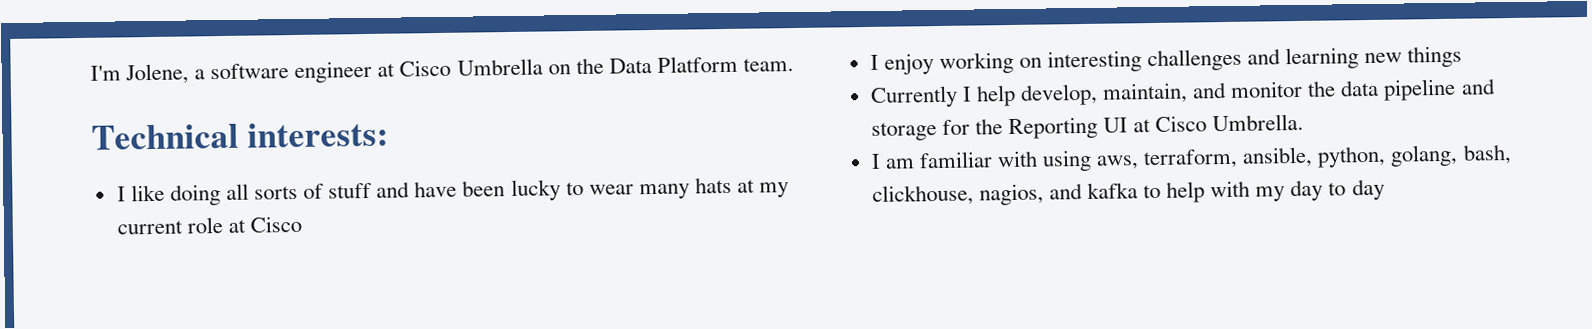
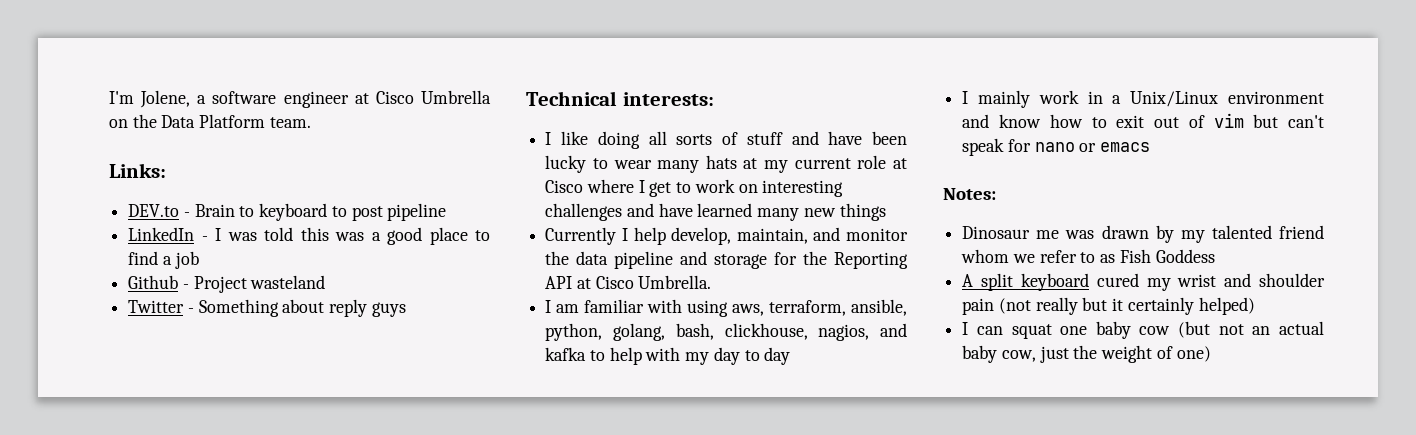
+ Links:
+ DEV.to - Brain to keyboard to post pipeline
+ LinkedIn - I was told this was a good place to find a job
+ Github - Project wasteland
+ Twitter - Something about reply guys
- I like doing all sorts of stuff and have been lucky to wear many hats at my current role at Cisco
- I enjoy working on interesting challenges and learning new things
+ I like doing all sorts of stuff and have been lucky to wear many hats at my current role at Cisco where I get to work on interesting challenges and have learned many new things
- Currently I help develop, maintain, and monitor the data pipeline and storage for the Reporting UI at Cisco Umbrella.
+ Currently I help develop, maintain, and monitor the data pipeline and storage for the Reporting API at Cisco Umbrella.
+ I mainly work in a Unix/Linux environment and know how to exit out of vim but can't speak for nano or emacs
+ Notes:
+ Dinosaur me was drawn by my talented friend whom we refer to as Fish Goddess
+ A split keyboard cured my wrist and shoulder pain (not really but it certainly helped)
+ I can squat one baby cow (but not an actual baby cow, just the weight of one)

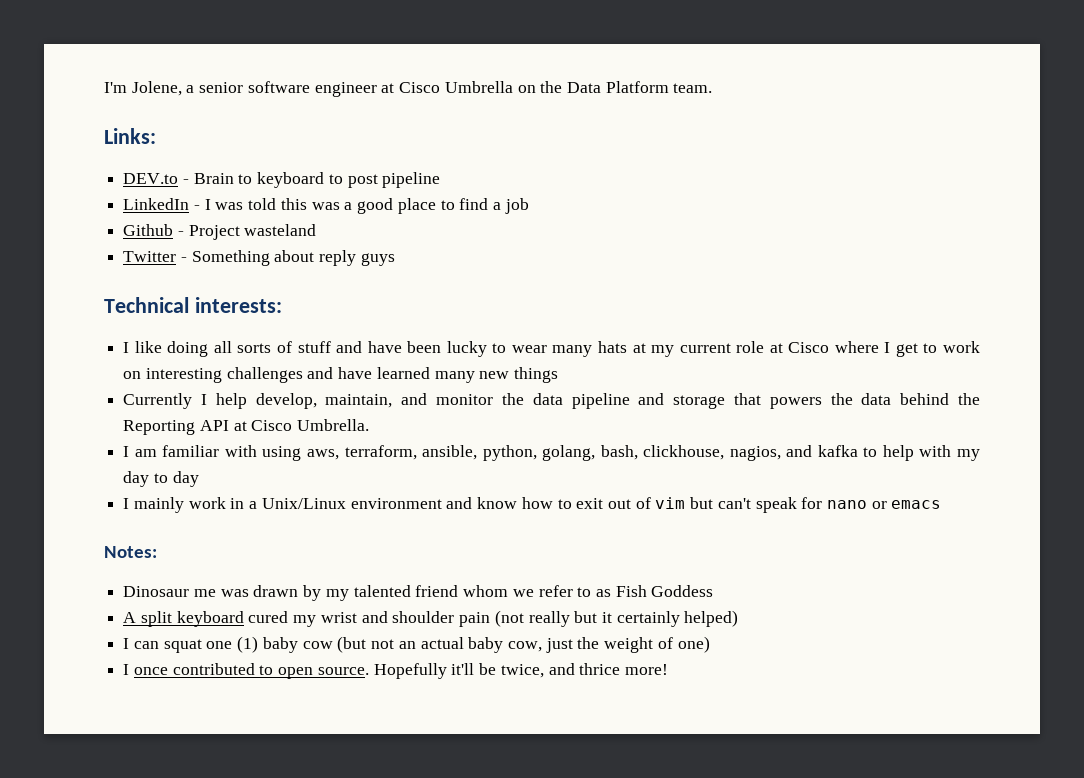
- I'm Jolene, a software engineer at Cisco Umbrella on the Data Platform team.
+ I'm Jolene, a senior software engineer at Cisco Umbrella on the Data Platform team.
- Currently I help develop, maintain, and monitor the data pipeline and storage for the Reporting API at Cisco Umbrella.
+ Currently I help develop, maintain, and monitor the data pipeline and storage that powers the data behind the Reporting API at Cisco Umbrella.
- I can squat one baby cow (but not an actual baby cow, just the weight of one)
+ I can squat one (1) baby cow (but not an actual baby cow, just the weight of one)
+ I once contributed to open source. Hopefully it'll be twice, and thrice more!

